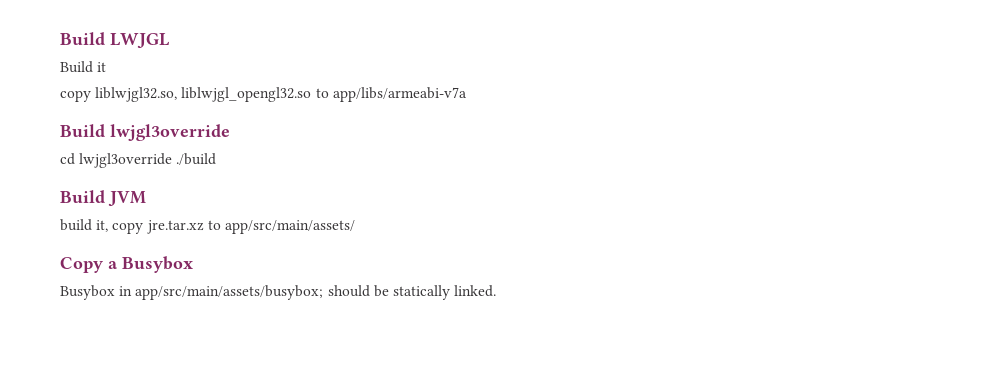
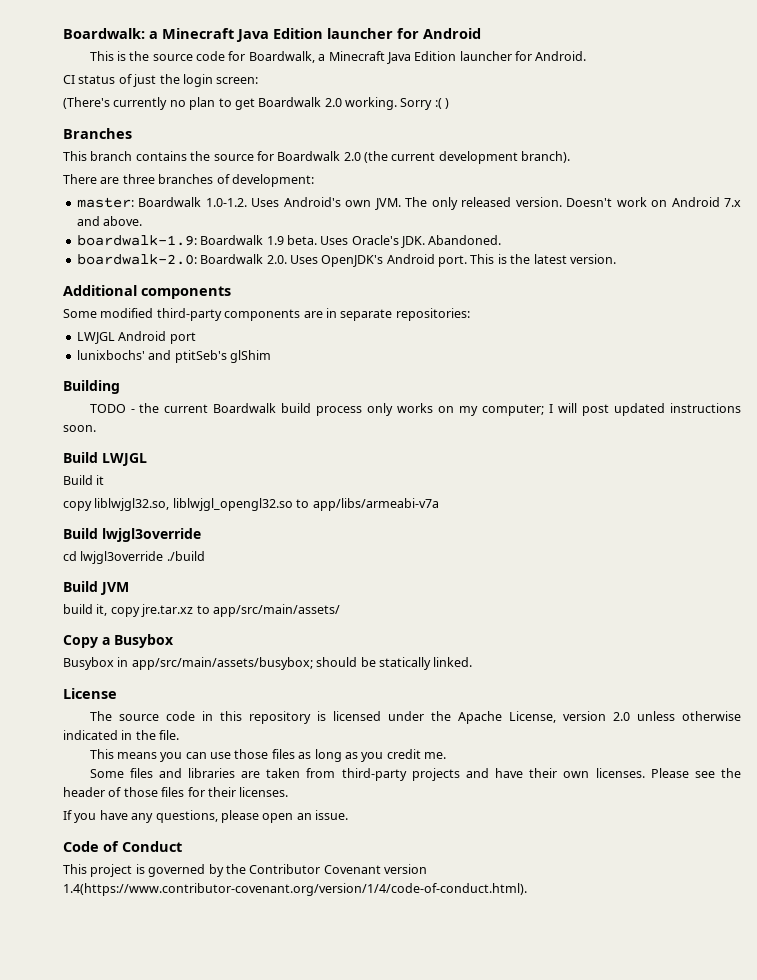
+ Boardwalk: a Minecraft Java Edition launcher for Android
+ This is the source code for Boardwalk, a Minecraft Java Edition launcher for Android.
+ CI status of just the login screen:
+ (There's currently no plan to get Boardwalk 2.0 working. Sorry :( )
+ Branches
+ This branch contains the source for Boardwalk 2.0 (the current development branch).
+ There are three branches of development:
+ master: Boardwalk 1.0-1.2. Uses Android's own JVM. The only released version. Doesn't work on Android 7.x and above.
+ boardwalk-1.9: Boardwalk 1.9 beta. Uses Oracle's JDK. Abandoned.
+ boardwalk-2.0: Boardwalk 2.0. Uses OpenJDK's Android port. This is the latest version.
+ Additional components
+ Some modified third-party components are in separate repositories:
+ LWJGL Android port
+ lunixbochs' and ptitSeb's glShim
+ Building
+ TODO - the current Boardwalk build process only works on my computer; I will post updated instructions soon.
+ License
+ The source code in this repository is licensed under the Apache License, version 2.0 unless otherwise indicated in the file.
+ This means you can use those files as long as you credit me.
+ Some files and libraries are taken from third-party projects and have their own licenses. Please see the header of those files for their licenses.
+ If you have any questions, please open an issue.
+ Code of Conduct
+ This project is governed by the Contributor Covenant version 1.4(https://www.contributor-covenant.org/version/1/4/code-of-conduct.html).

